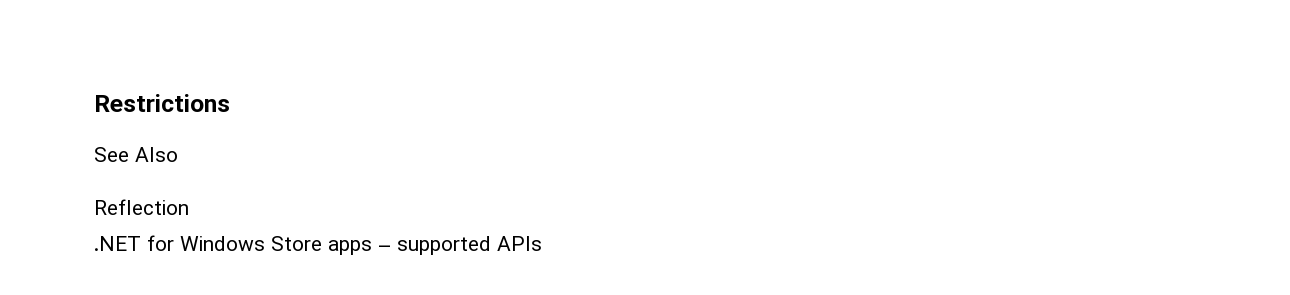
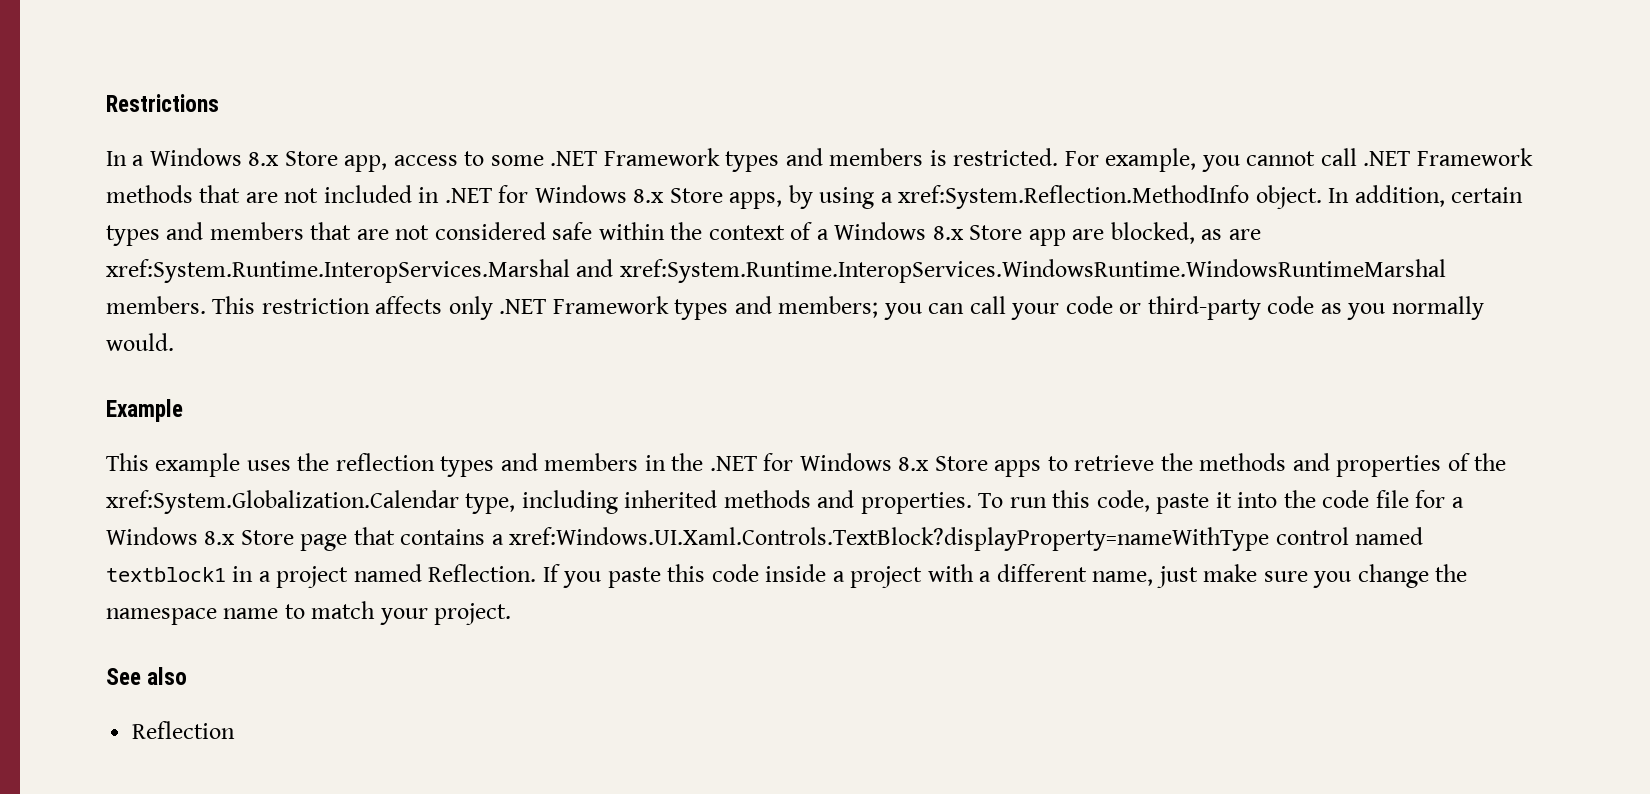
- See Also
+ In a Windows 8.x Store app, access to some .NET Framework types and members is restricted. For example, you cannot call .NET Framework methods that are not included in .NET for Windows 8.x Store apps, by using a xref:System.Reflection.MethodInfo object. In addition, certain types and members that are not considered safe within the context of a Windows 8.x Store app are blocked, as are xref:System.Runtime.InteropServices.Marshal and xref:System.Runtime.InteropServices.WindowsRuntime.WindowsRuntimeMarshal members. This restriction affects only .NET Framework types and members; you can call your code or third-party code as you normally would.
+ Example
+ This example uses the reflection types and members in the .NET for Windows 8.x Store apps to retrieve the methods and properties of the xref:System.Globalization.Calendar type, including inherited methods and properties. To run this code, paste it into the code file for a Windows 8.x Store page that contains a xref:Windows.UI.Xaml.Controls.TextBlock?displayProperty=nameWithType control named textblock1 in a project named Reflection. If you paste this code inside a project with a different name, just make sure you change the namespace name to match your project.
+ See also
  Reflection
- .NET for Windows Store apps – supported APIs

